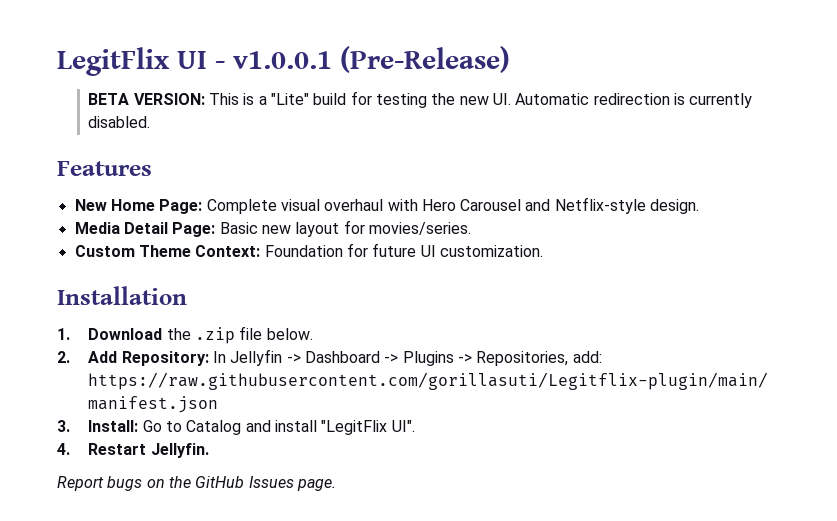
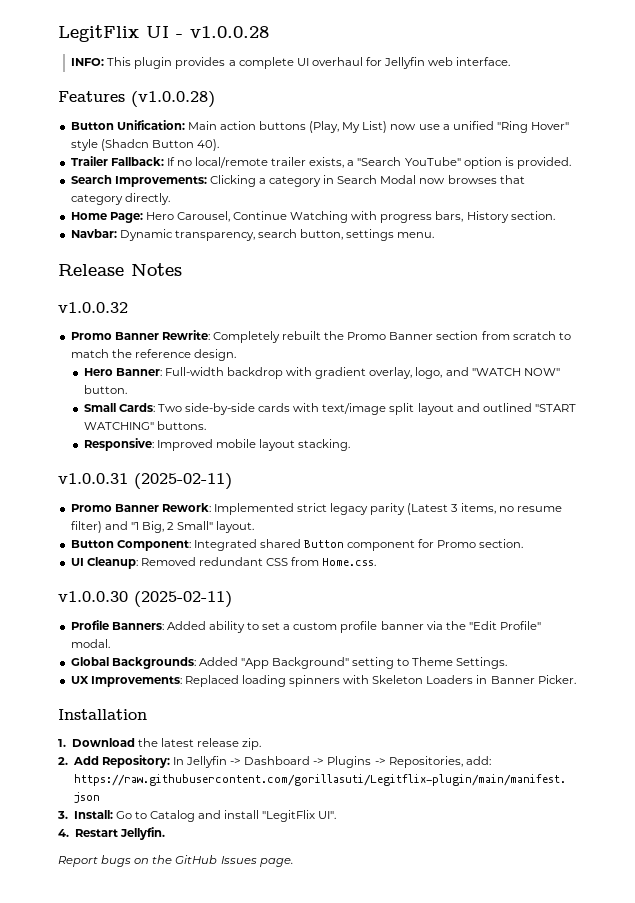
- LegitFlix UI - v1.0.0.1 (Pre-Release)
- BETA VERSION: This is a "Lite" build for testing the new UI. Automatic redirection is currently disabled.
- Features
- New Home Page: Complete visual overhaul with Hero Carousel and Netflix-style design.
- Media Detail Page: Basic new layout for movies/series.
- Custom Theme Context: Foundation for future UI customization.
+ LegitFlix UI - v1.0.0.28
+ INFO: This plugin provides a complete UI overhaul for Jellyfin web interface.
+ Features (v1.0.0.28)
+ Button Unification: Main action buttons (Play, My List) now use a unified "Ring Hover" style (Shadcn Button 40).
+ Trailer Fallback: If no local/remote trailer exists, a "Search YouTube" option is provided.
+ Search Improvements: Clicking a category in Search Modal now browses that category directly.
+ Home Page: Hero Carousel, Continue Watching with progress bars, History section.
+ Navbar: Dynamic transparency, search button, settings menu.
+ Release Notes
+ v1.0.0.32
+ Promo Banner Rewrite: Completely rebuilt the Promo Banner section from scratch to match the reference design.
+ Hero Banner: Full-width backdrop with gradient overlay, logo, and "WATCH NOW" button.
+ Small Cards: Two side-by-side cards with text/image split layout and outlined "START WATCHING" buttons.
+ Responsive: Improved mobile layout stacking.
+ v1.0.0.31 (2025-02-11)
+ Promo Banner Rework: Implemented strict legacy parity (Latest 3 items, no resume filter) and "1 Big, 2 Small" layout.
+ Button Component: Integrated shared Button component for Promo section.
+ UI Cleanup: Removed redundant CSS from Home.css.
+ v1.0.0.30 (2025-02-11)
+ Profile Banners: Added ability to set a custom profile banner via the "Edit Profile" modal.
+ Global Backgrounds: Added "App Background" setting to Theme Settings.
+ UX Improvements: Replaced loading spinners with Skeleton Loaders in Banner Picker.
- 1. Download the .zip file below.
+ 1. Download the latest release zip.

